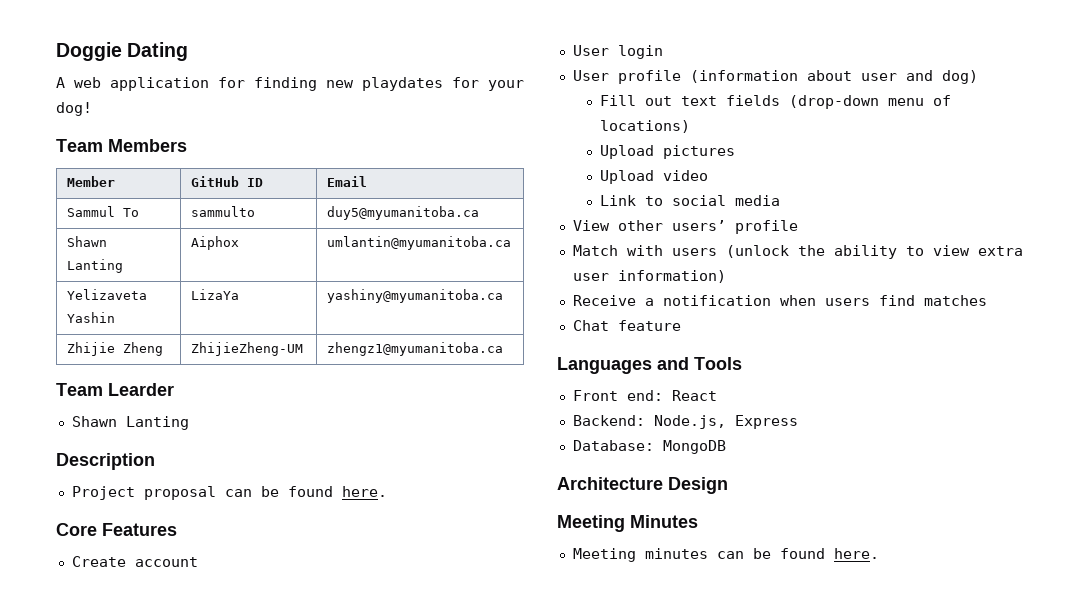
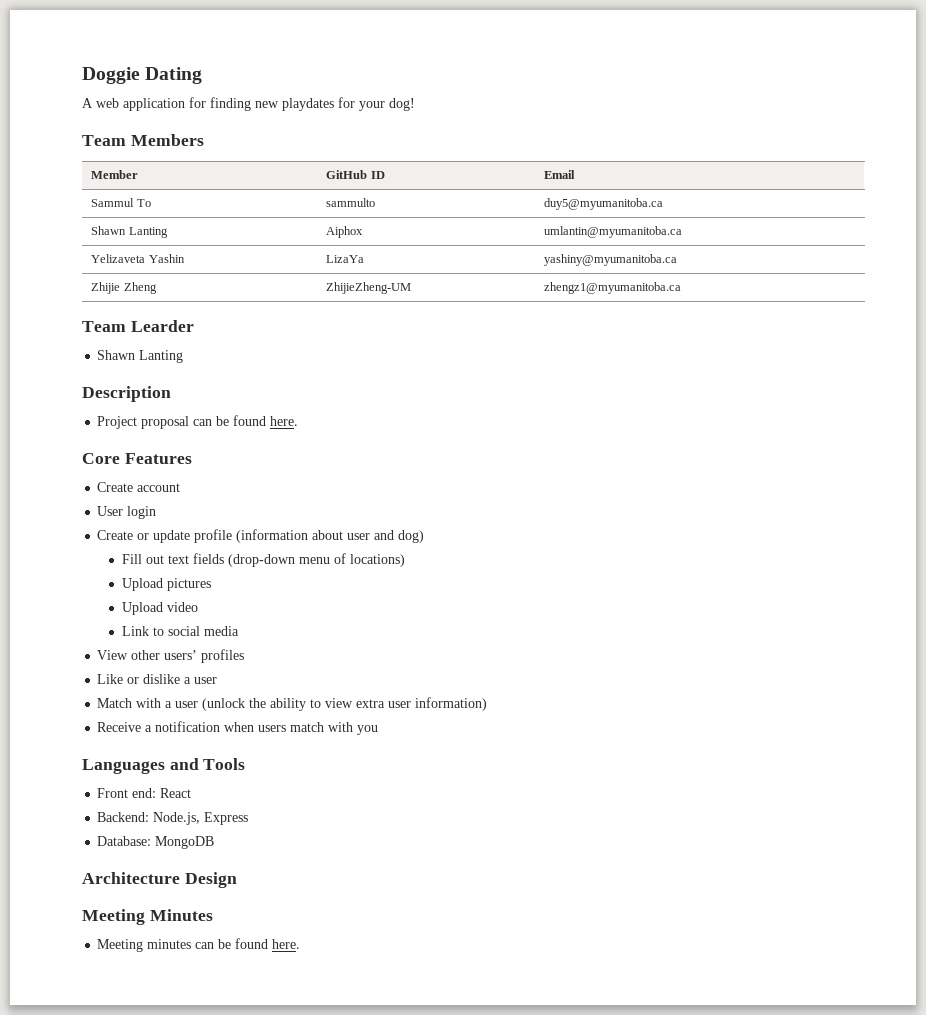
- User profile (information about user and dog)
+ Create or update profile (information about user and dog)
- View other users’ profile
+ View other users’ profiles
+ Like or dislike a user
- Match with users (unlock the ability to view extra user information)
+ Match with a user (unlock the ability to view extra user information)
- Receive a notification when users find matches
- Chat feature
+ Receive a notification when users match with you

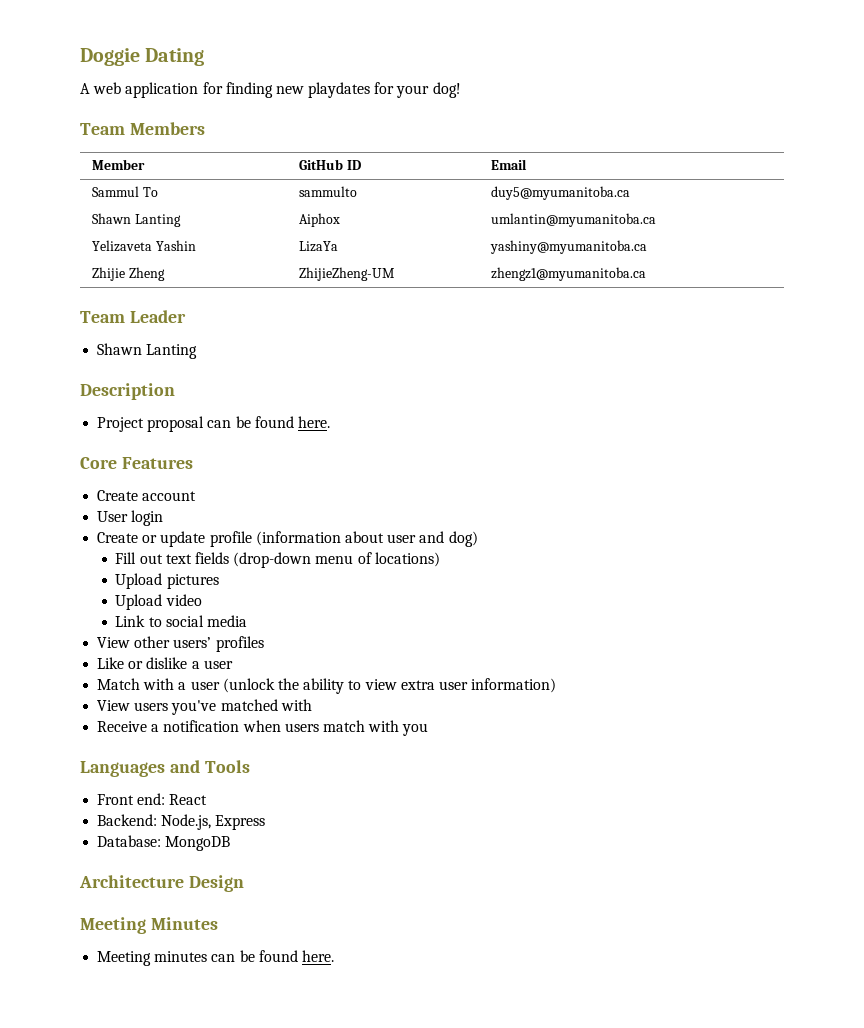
- Team Learder
+ Team Leader
+ View users you've matched with

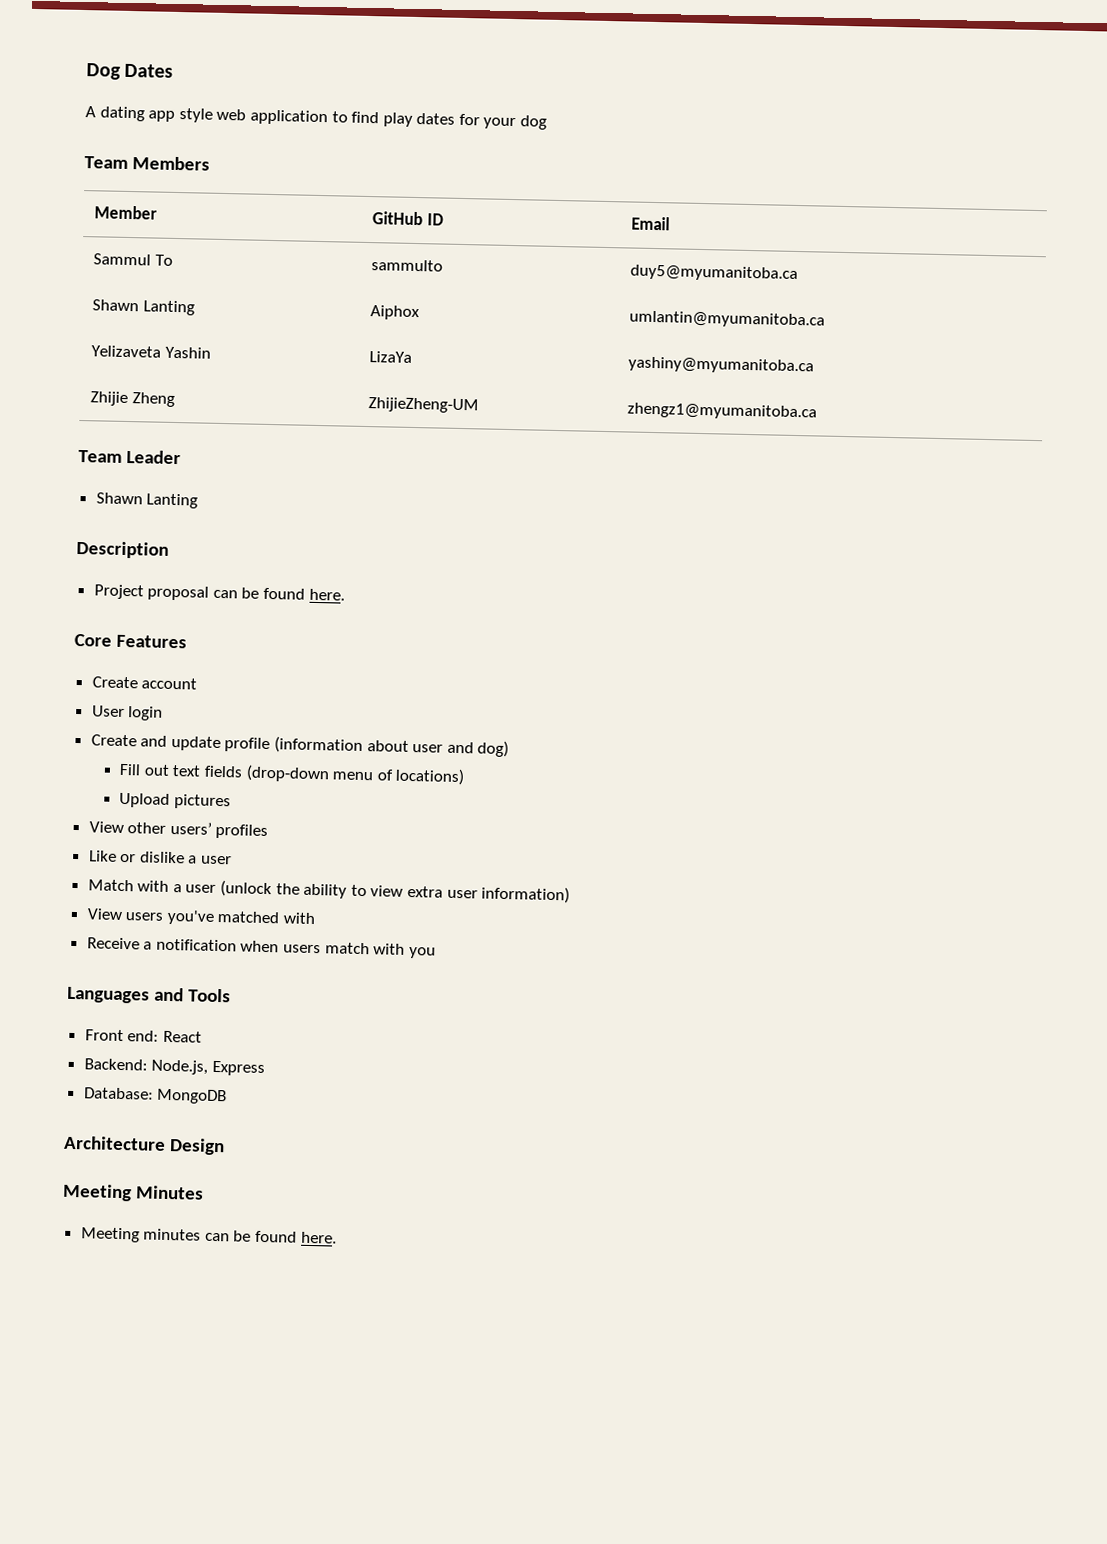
- Doggie Dating
+ Dog Dates
- A web application for finding new playdates for your dog!
+ A dating app style web application to find play dates for your dog
- Create or update profile (information about user and dog)
+ Create and update profile (information about user and dog)
- Upload video
- Link to social media

